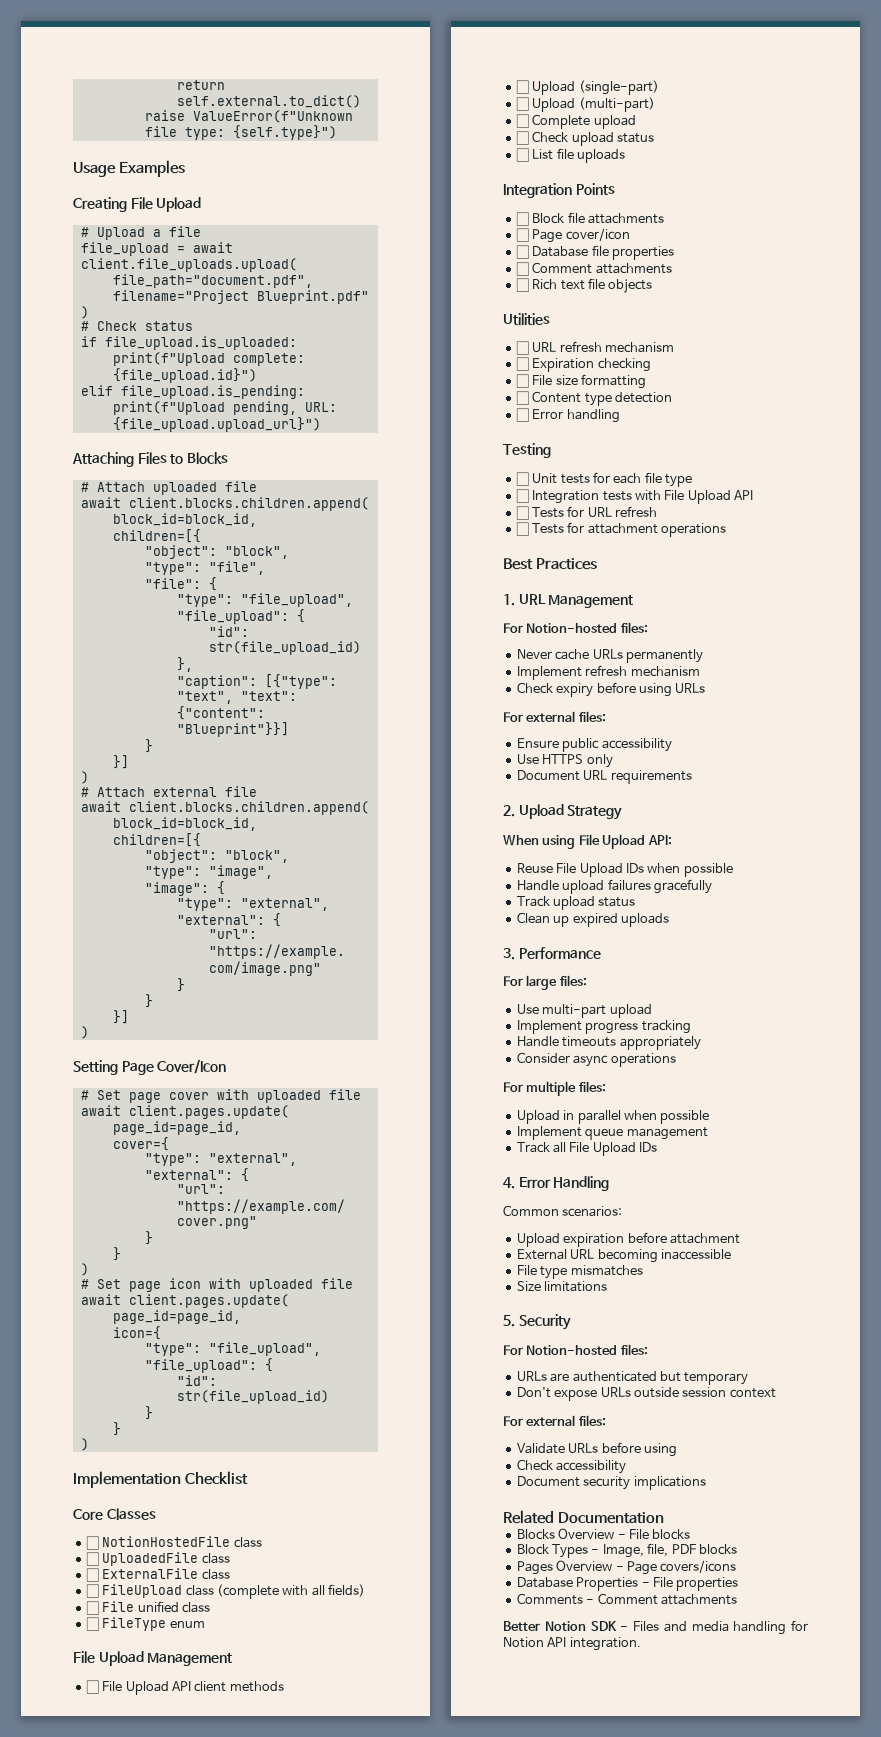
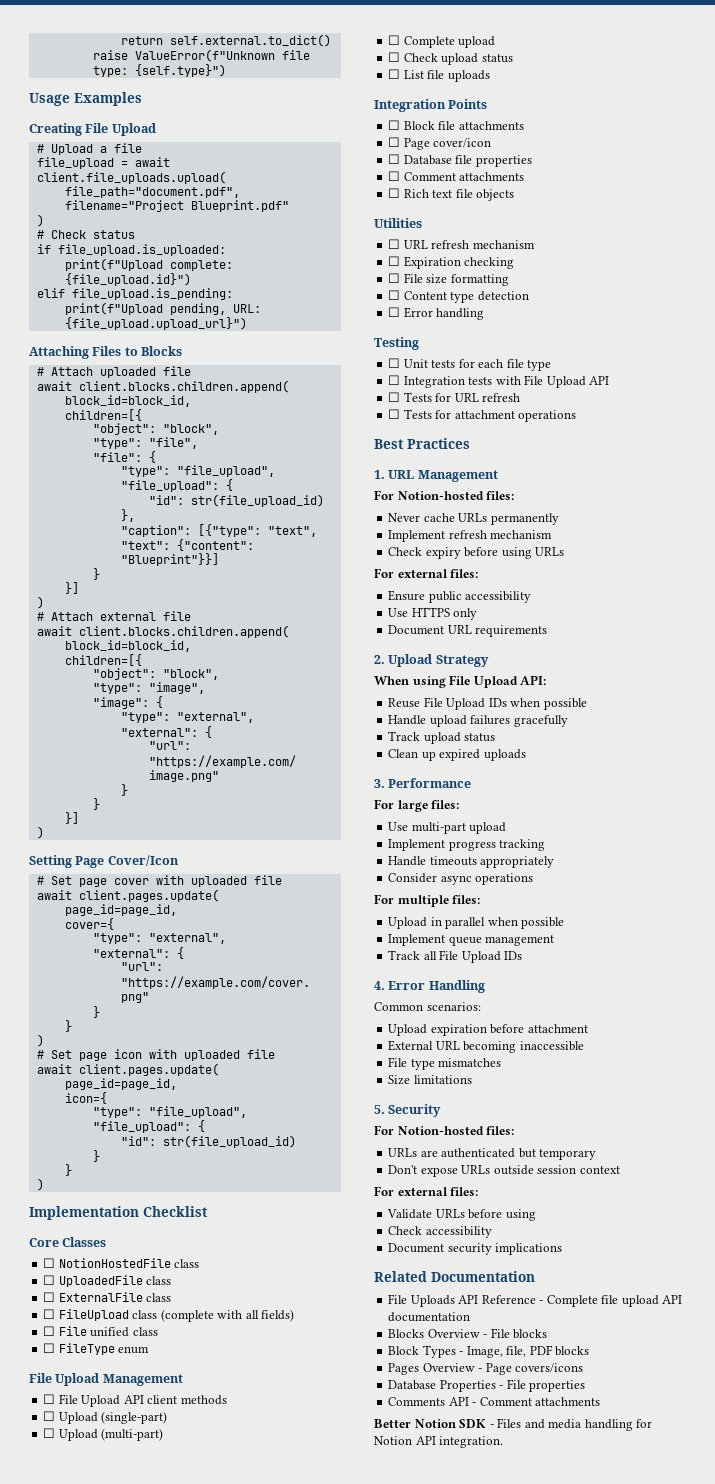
+ File Uploads API Reference - Complete file upload API documentation
- Comments - Comment attachments
+ Comments API - Comment attachments

